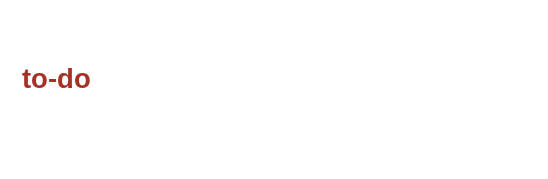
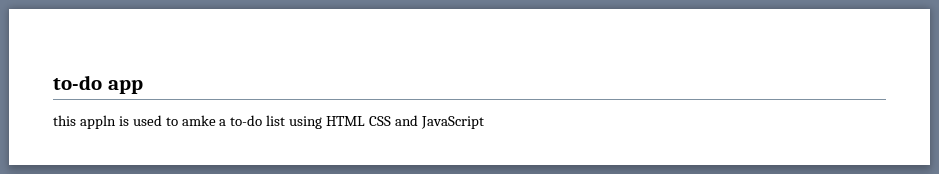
- to-do
+ to-do app
+ this appln is used to amke a to-do list using HTML CSS and JavaScript

